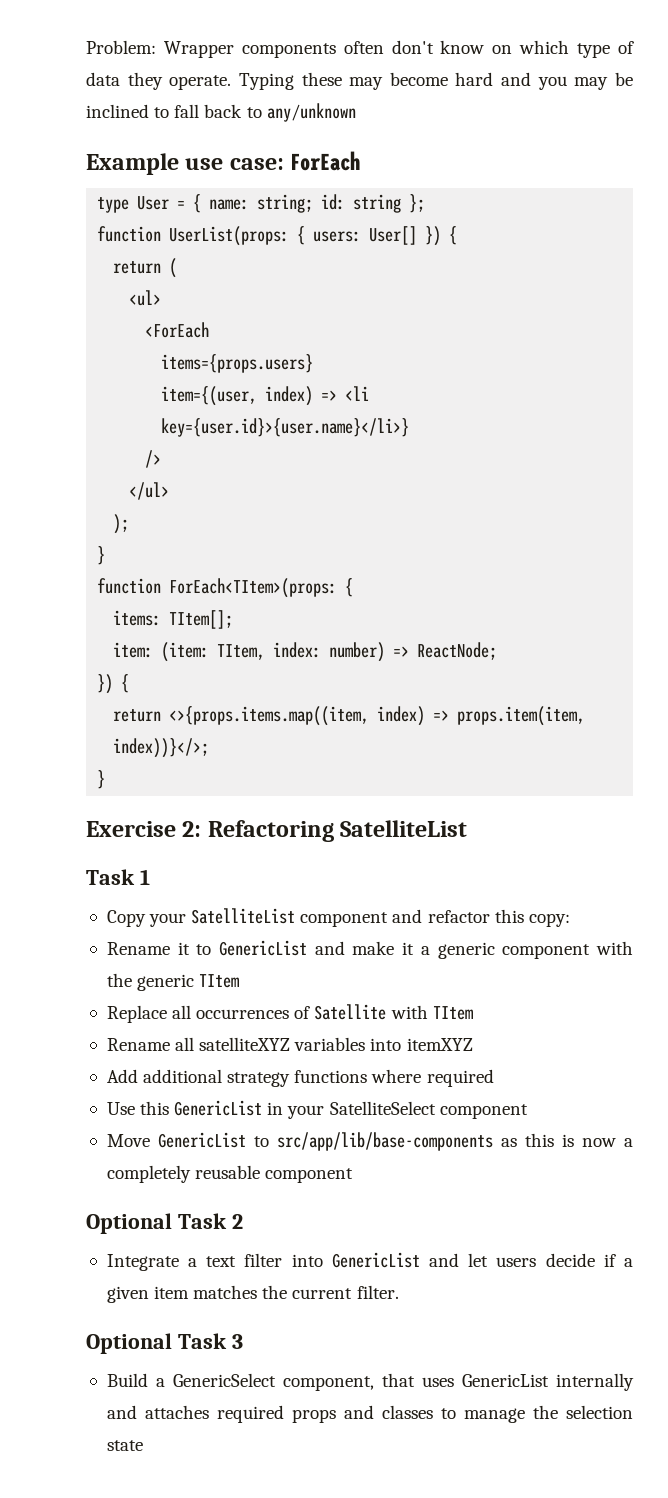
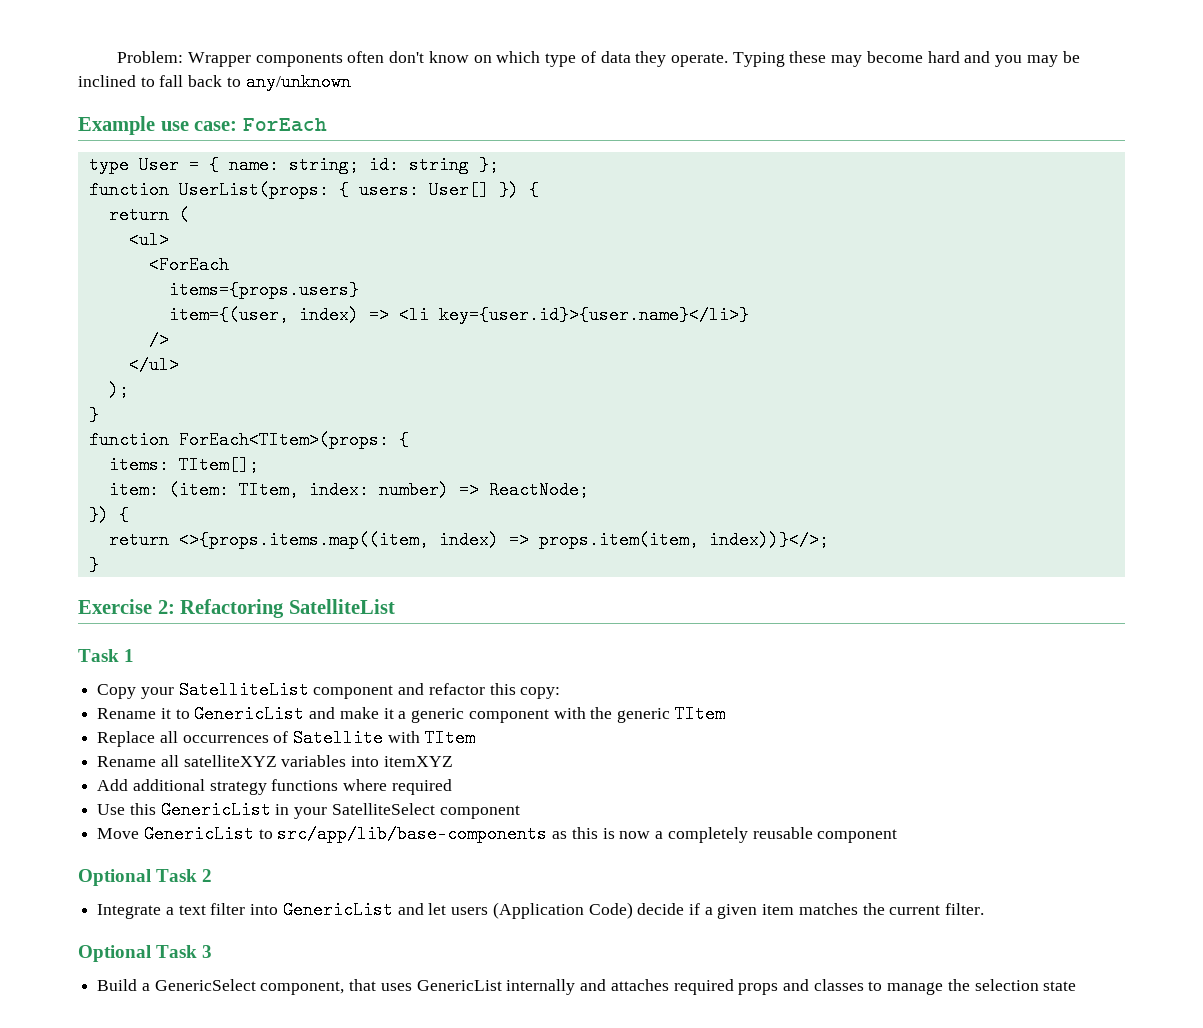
- Integrate a text filter into GenericList and let users decide if a given item matches the current filter.
+ Integrate a text filter into GenericList and let users (Application Code) decide if a given item matches the current filter.

